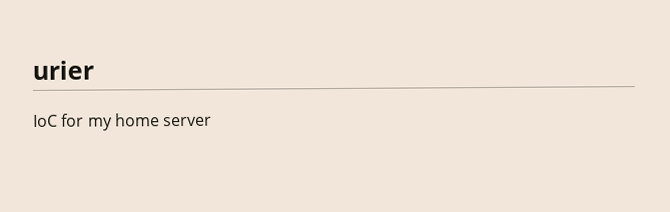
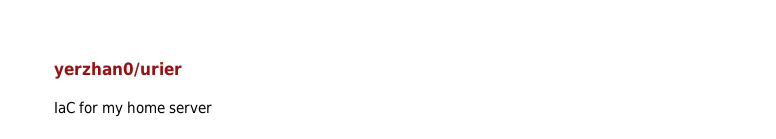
- urier
- IoC for my home server
+ yerzhan0/urier
+ IaC for my home server

